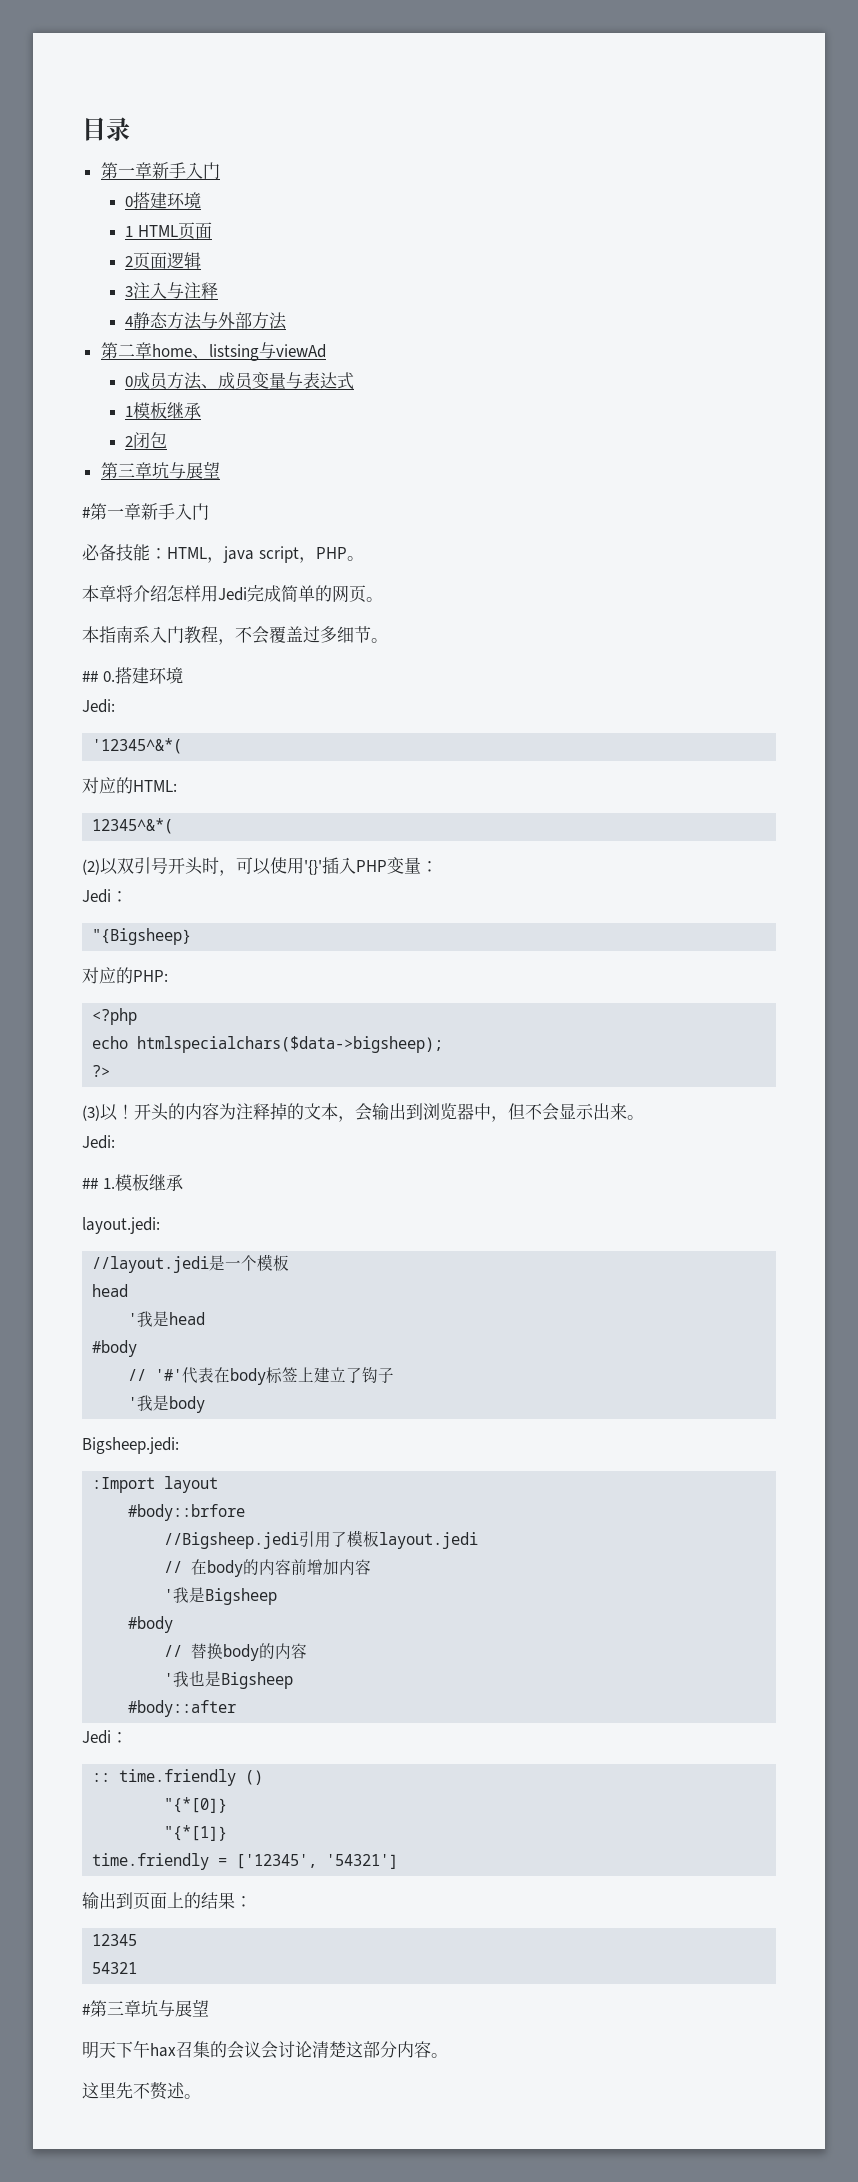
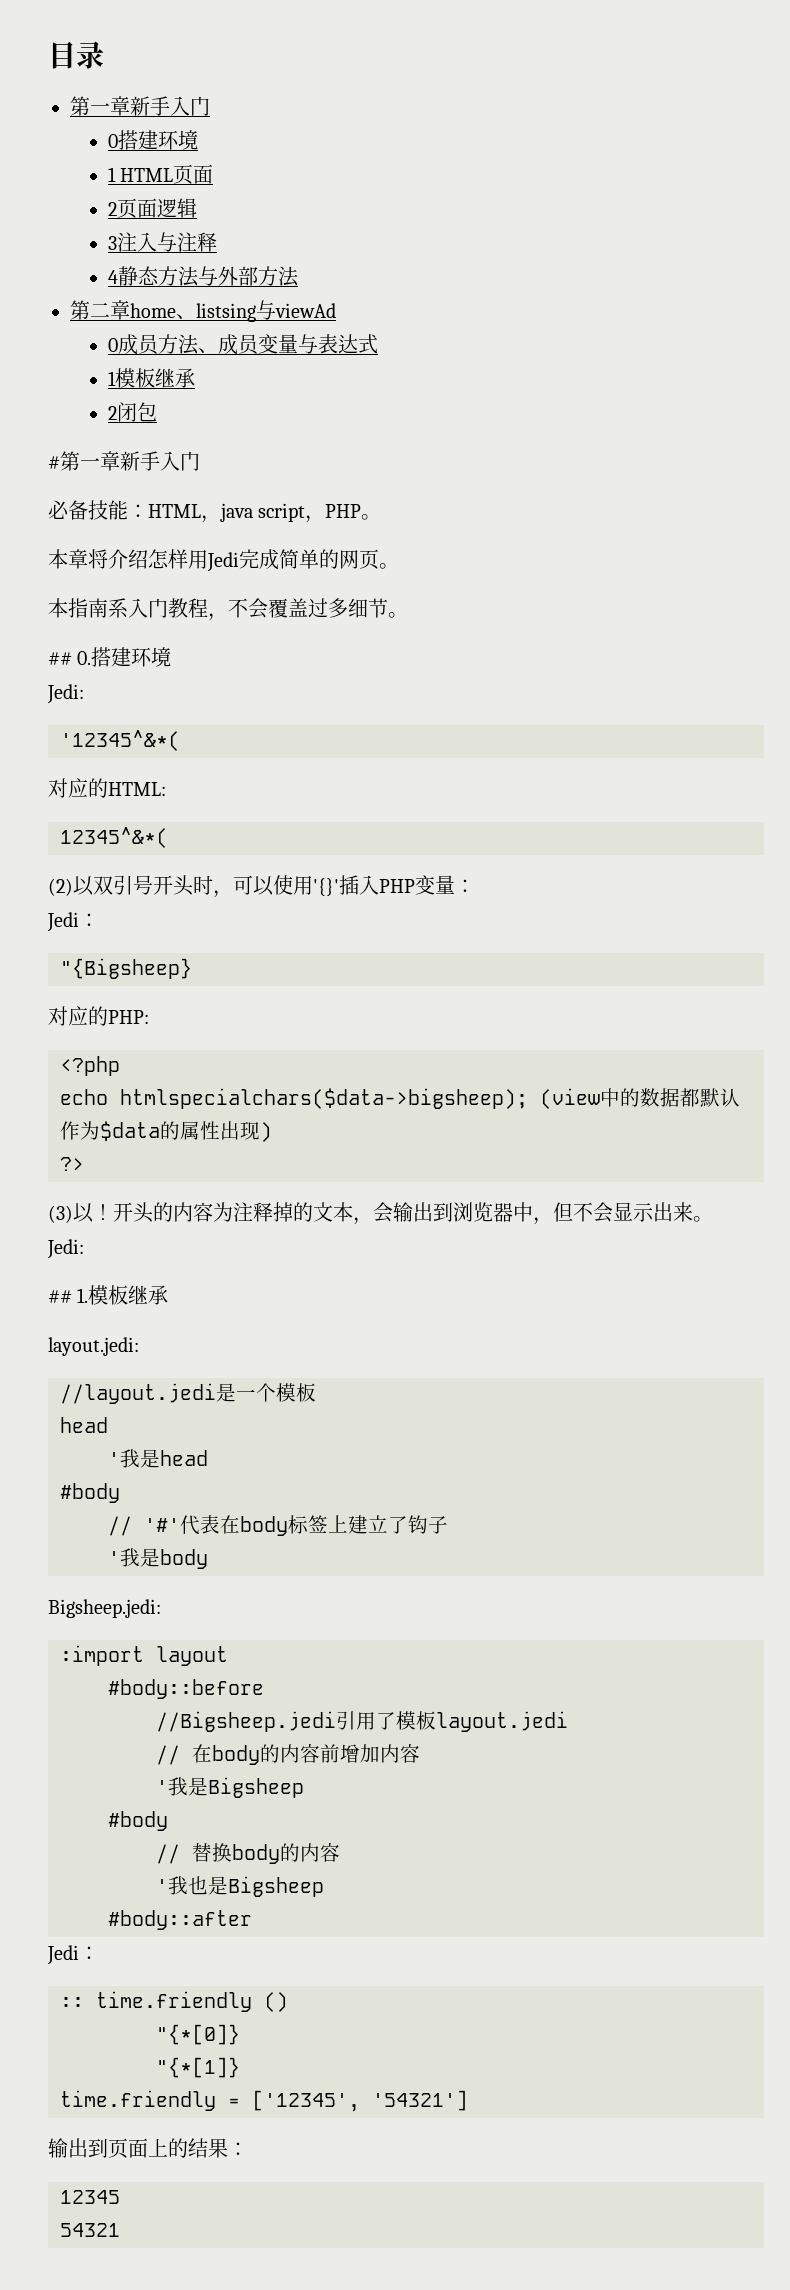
  2闭包
- 第三章坑与展望
- echo htmlspecialchars($data->bigsheep);
+ echo htmlspecialchars($data->bigsheep); (view中的数据都默认作为$data的属性出现)
- :Import layout
+ :import layout
- #body::brfore
+ #body::before
- #第三章坑与展望
- 明天下午hax召集的会议会讨论清楚这部分内容。
- 这里先不赘述。

